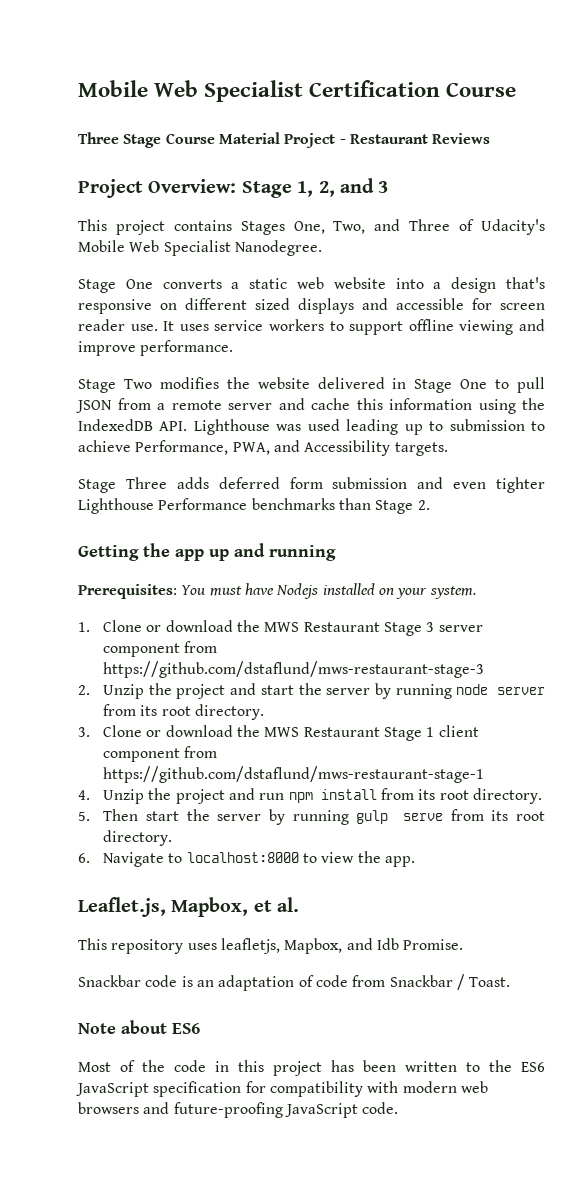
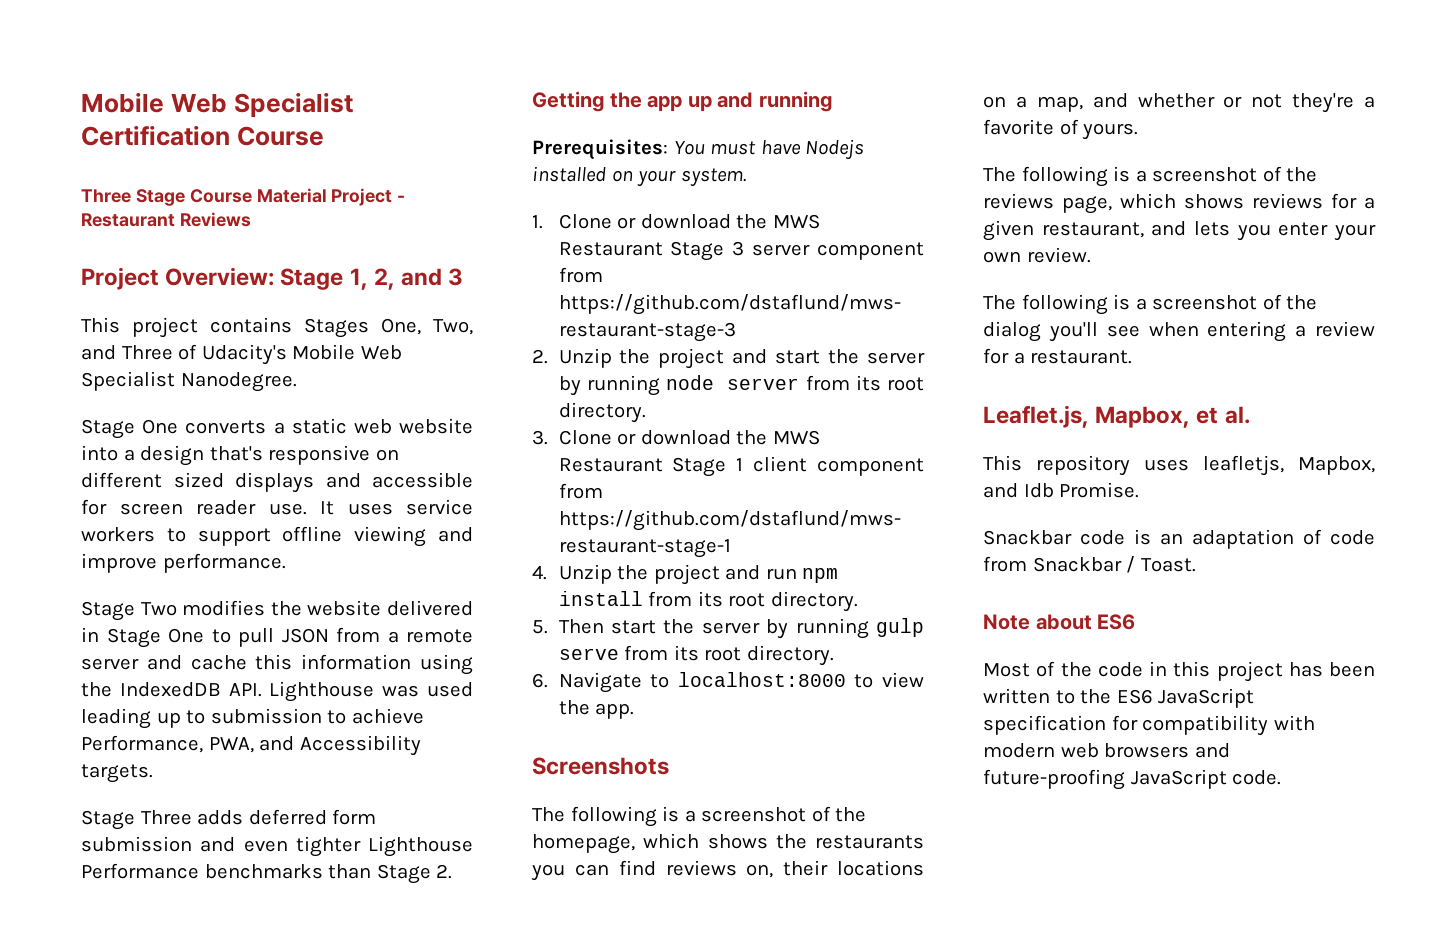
+ Screenshots
+ The following is a screenshot of the homepage, which shows the restaurants you can find reviews on, their locations on a map, and whether or not they're a favorite of yours.
+ The following is a screenshot of the reviews page, which shows reviews for a given restaurant, and lets you enter your own review.
+ The following is a screenshot of the dialog you'll see when entering a review for a restaurant.

